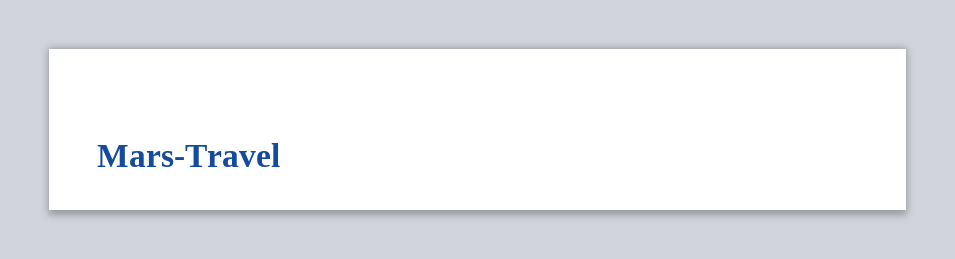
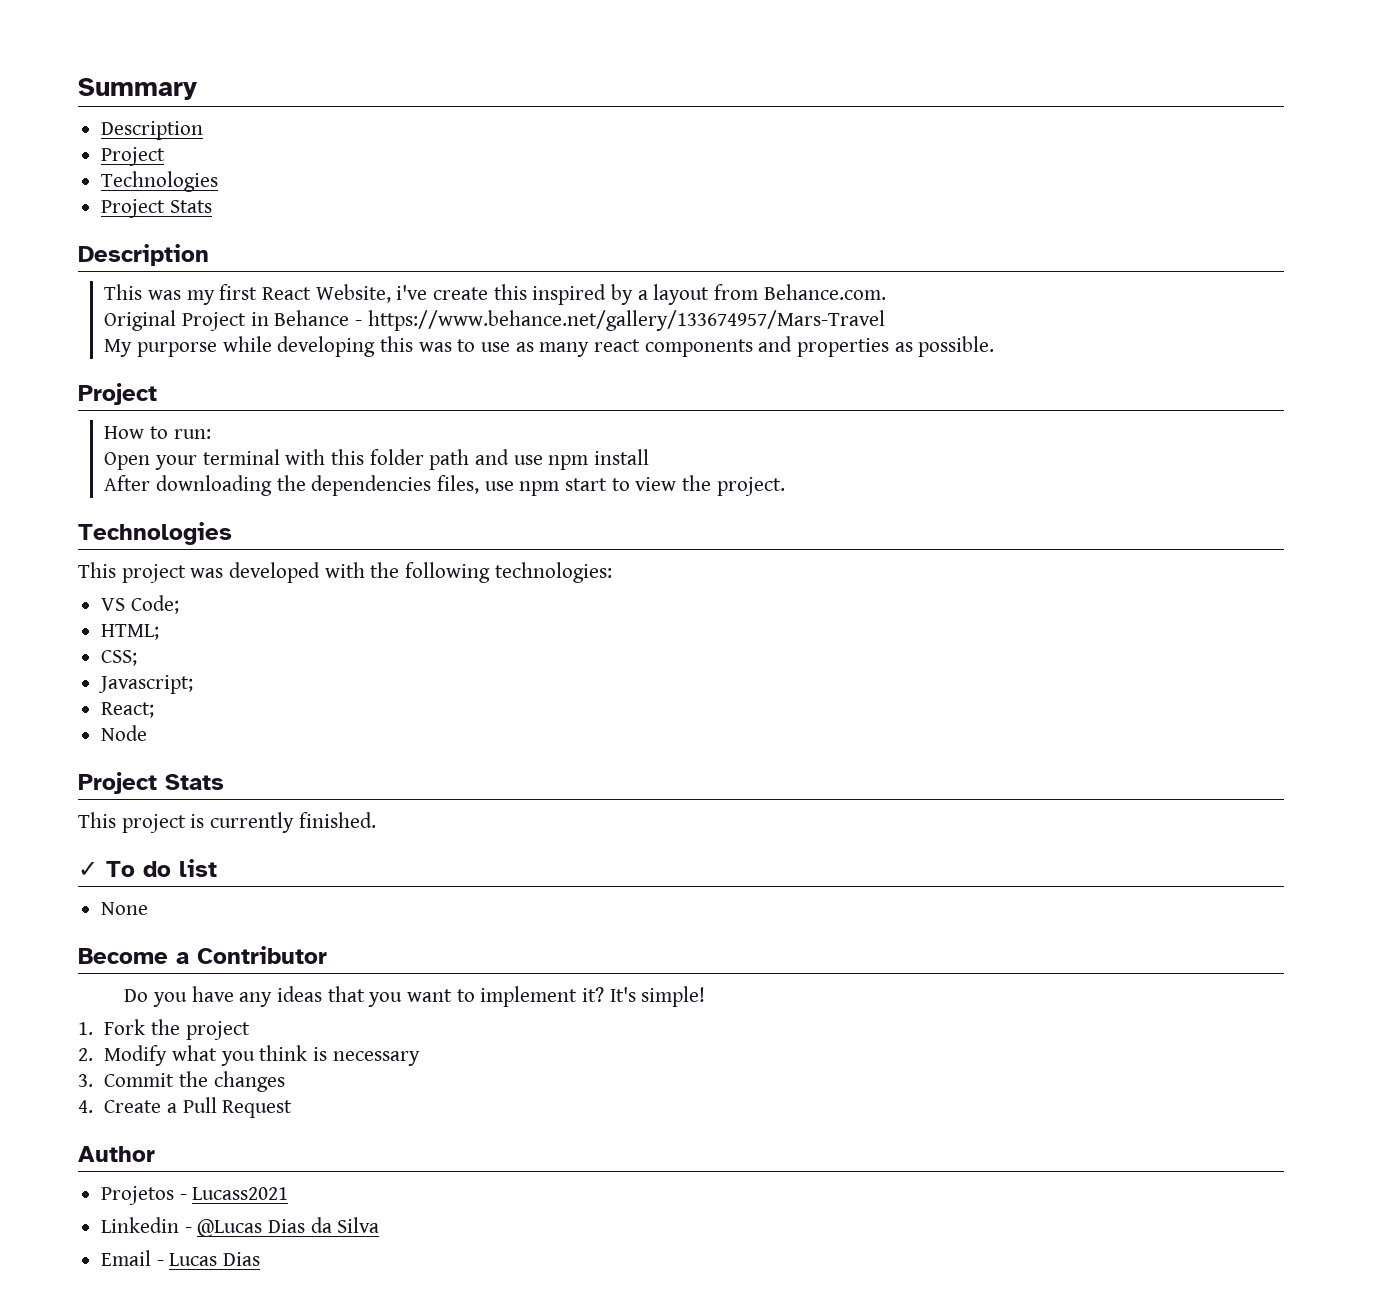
- Mars-Travel
+ Summary
+ Description
+ Project
+ Technologies
+ Project Stats
+ Description
+ This was my first React Website, i've create this inspired by a layout from Behance.com.
+ Original Project in Behance - https://www.behance.net/gallery/133674957/Mars-Travel
+ My purporse while developing this was to use as many react components and properties as possible.
+ Project
+ How to run:
+ Open your terminal with this folder path and use npm install
+ After downloading the dependencies files, use npm start to view the project.
+ Technologies
+ This project was developed with the following technologies:
+ VS Code;
+ HTML;
+ CSS;
+ Javascript;
+ React;
+ Node
+ Project Stats
+ This project is currently finished.
+ ✓ To do list
+ None
+ Become a Contributor
+ Do you have any ideas that you want to implement it? It's simple!
+ 1. Fork the project
+ 2. Modify what you think is necessary
+ 3. Commit the changes
+ 4. Create a Pull Request
+ Author
+ Projetos - Lucass2021
+ Linkedin - @Lucas Dias da Silva
+ Email - Lucas Dias

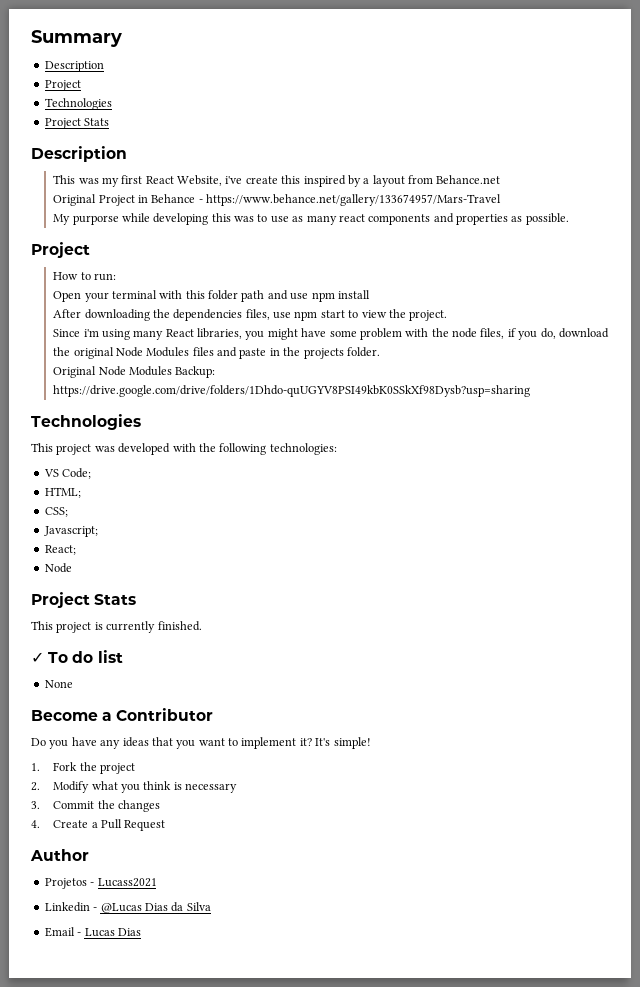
- This was my first React Website, i've create this inspired by a layout from Behance.com.
+ This was my first React Website, i've create this inspired by a layout from Behance.net
+ Since i'm using many React libraries, you might have some problem with the node files, if you do, download the original Node Modules files and paste in the projects folder.
+ Original Node Modules Backup: https://drive.google.com/drive/folders/1Dhdo-quUGYV8PSI49kbK0SSkXf98Dysb?usp=sharing

